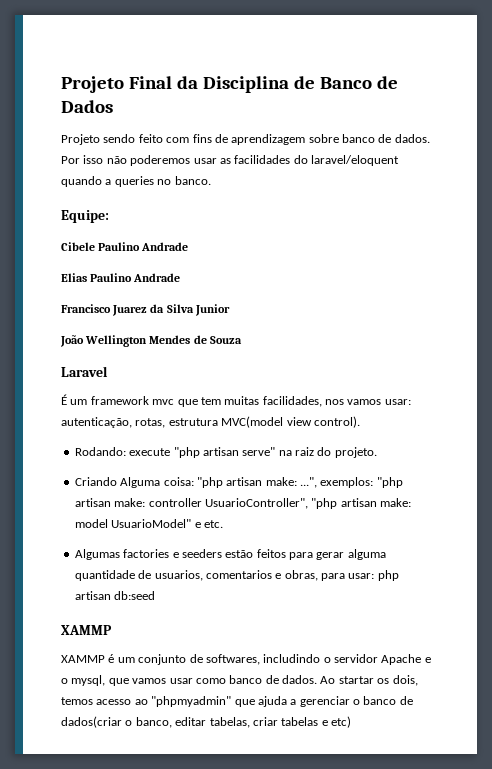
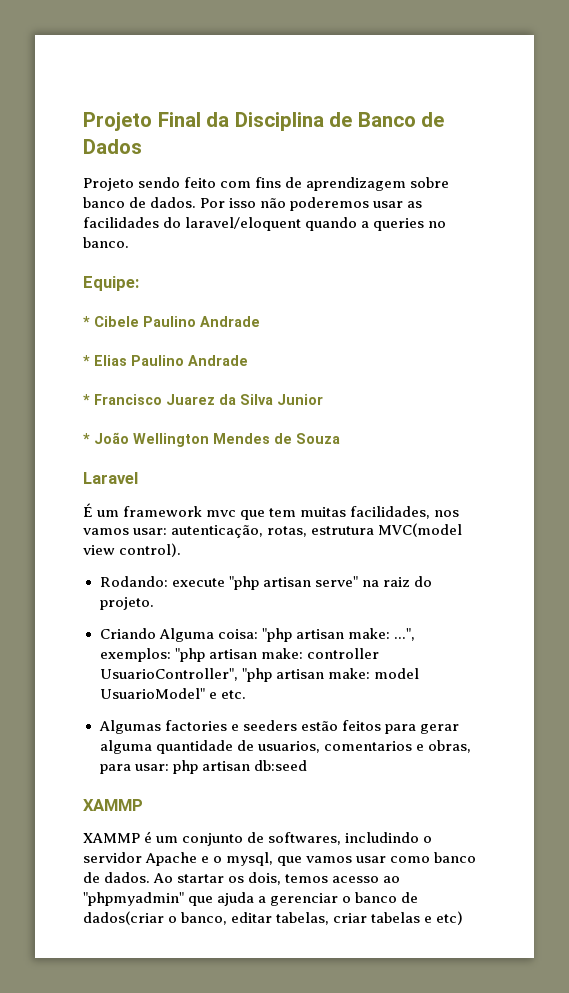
- Cibele Paulino Andrade
+ * Cibele Paulino Andrade
- Elias Paulino Andrade
+ * Elias Paulino Andrade
- Francisco Juarez da Silva Junior
+ * Francisco Juarez da Silva Junior
- João Wellington Mendes de Souza
+ * João Wellington Mendes de Souza

